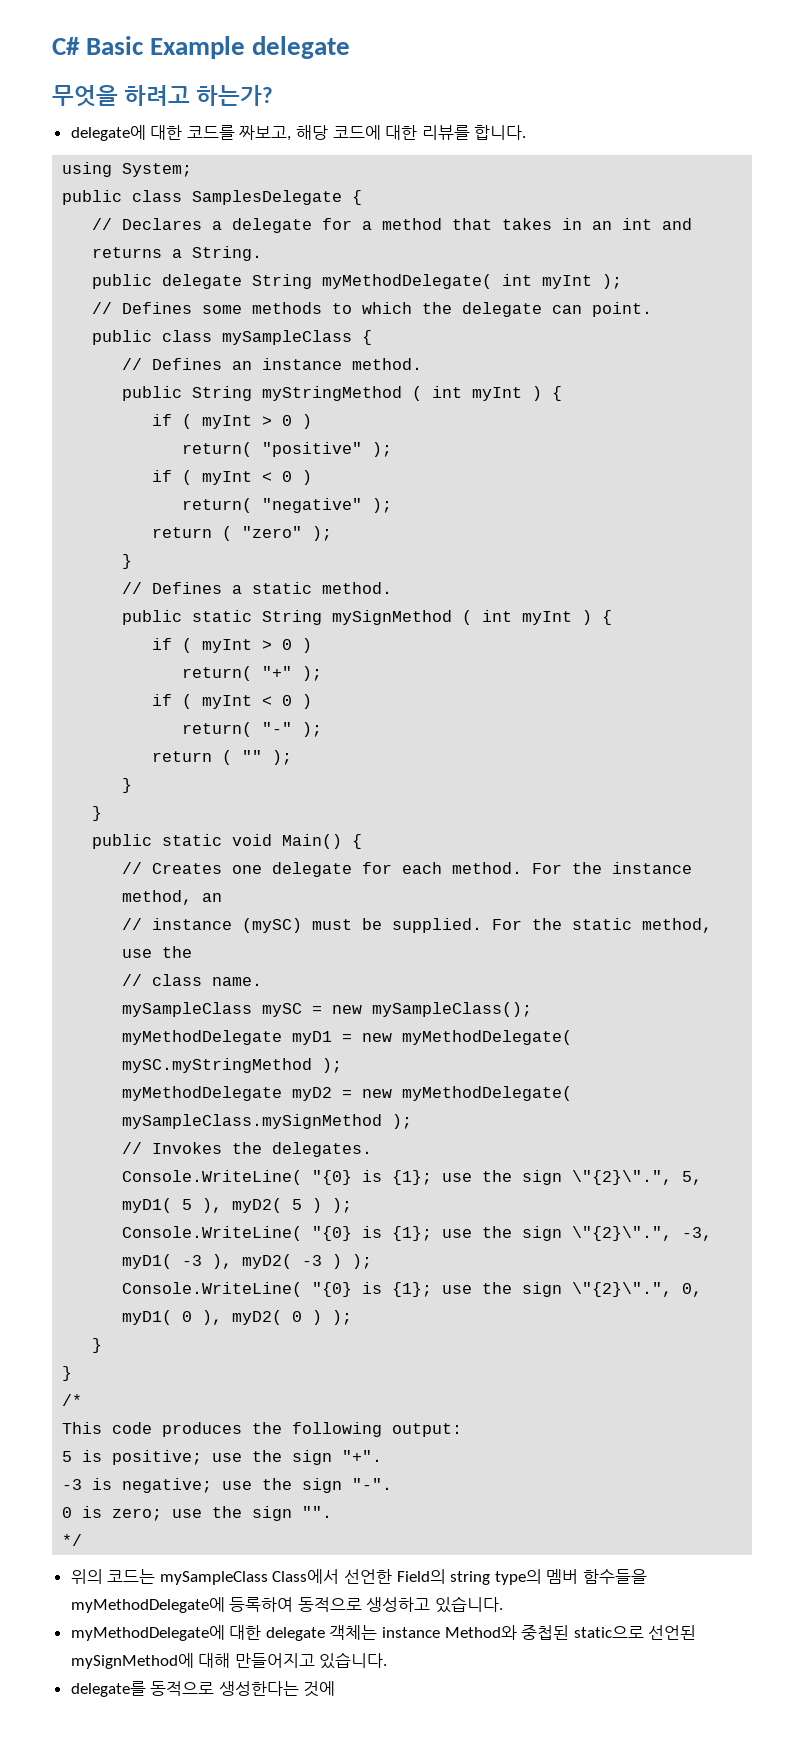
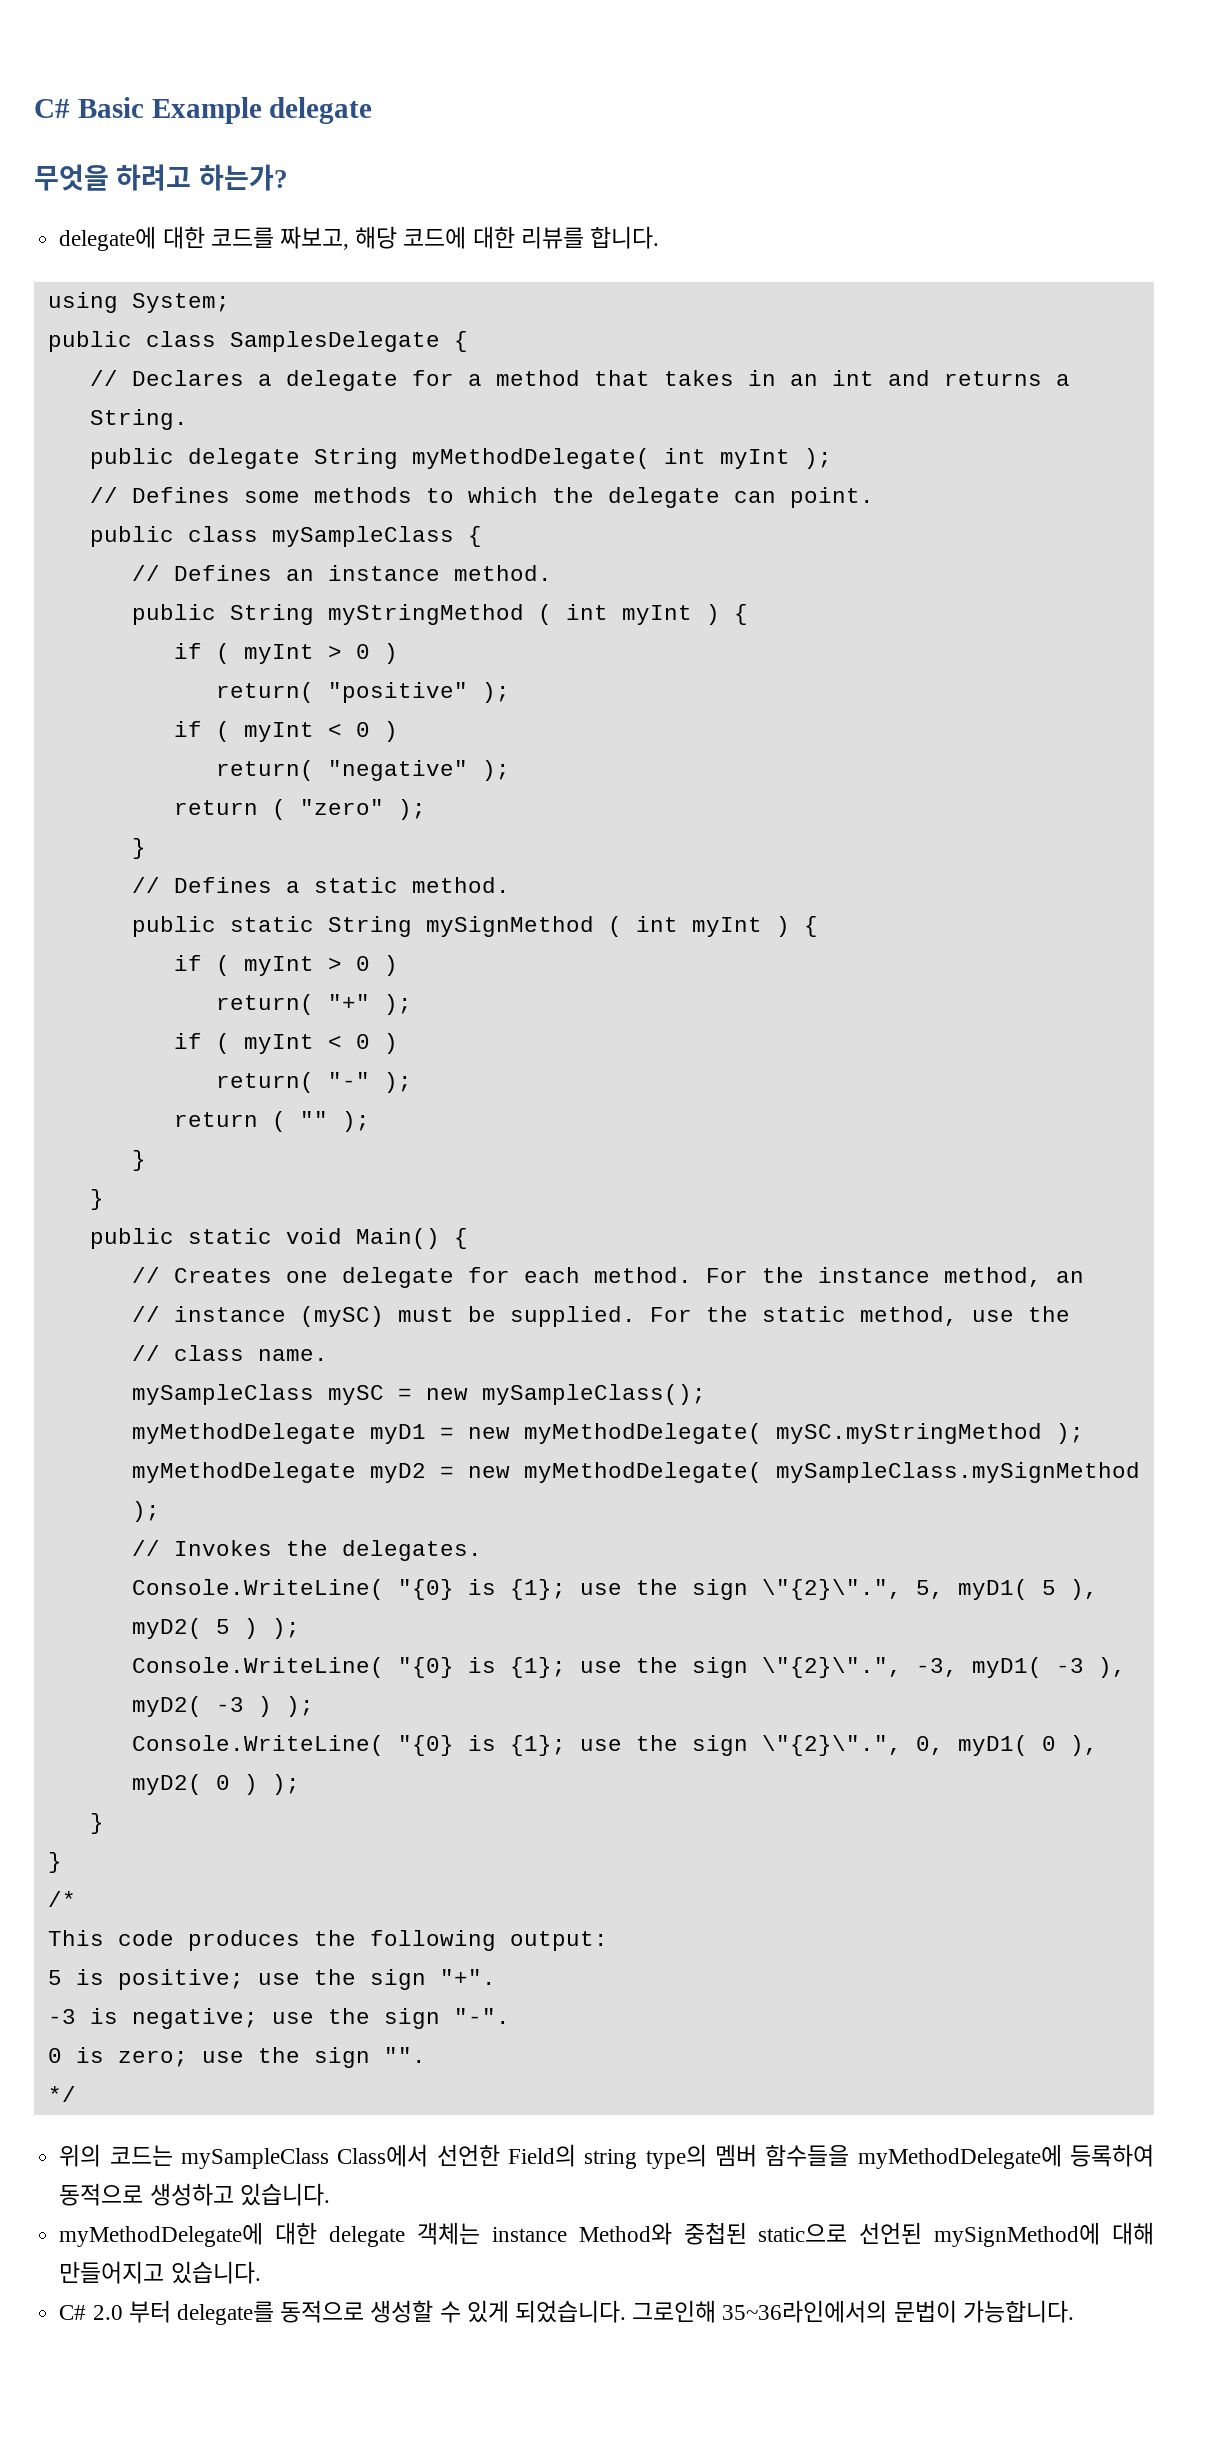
- delegate를 동적으로 생성한다는 것에
+ C# 2.0 부터 delegate를 동적으로 생성할 수 있게 되었습니다. 그로인해 35~36라인에서의 문법이 가능합니다.

